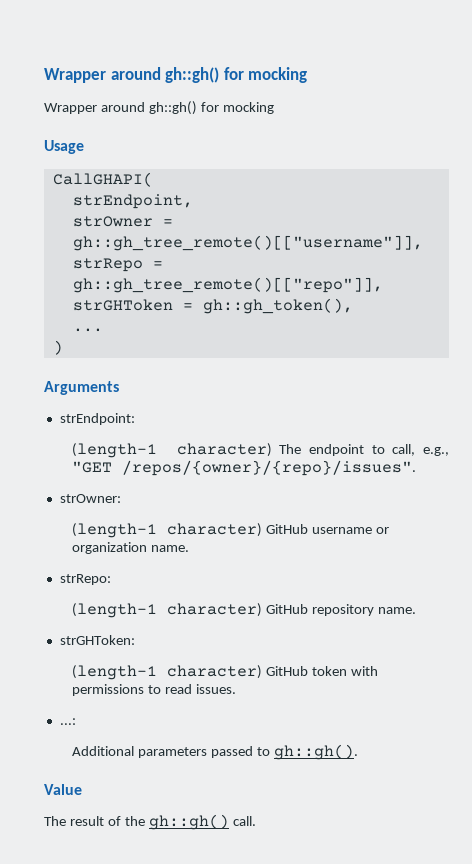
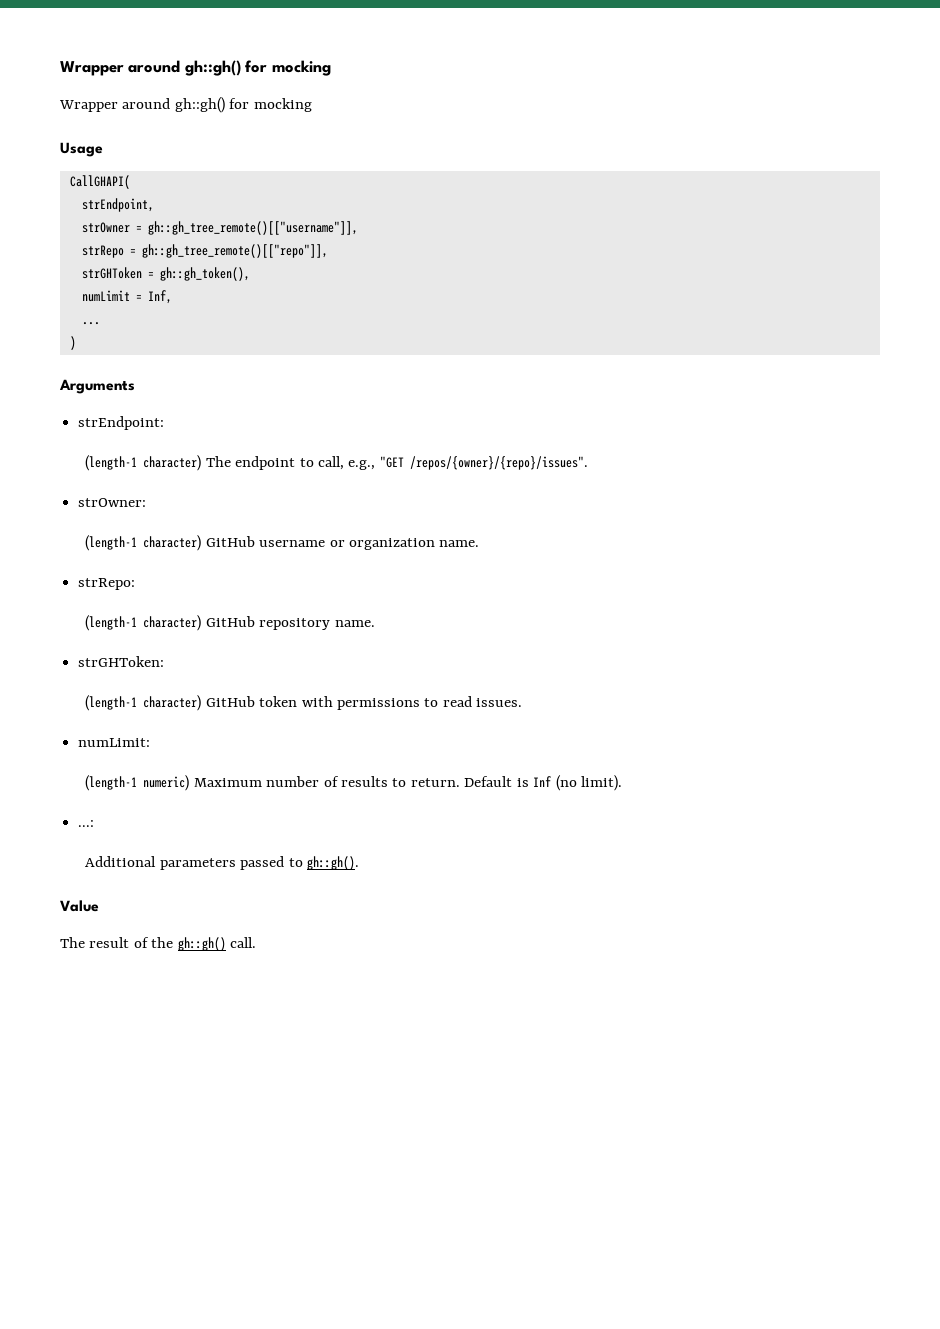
+ numLimit = Inf,
+ numLimit:
+ (length-1 numeric) Maximum number of results to return. Default is Inf (no limit).

